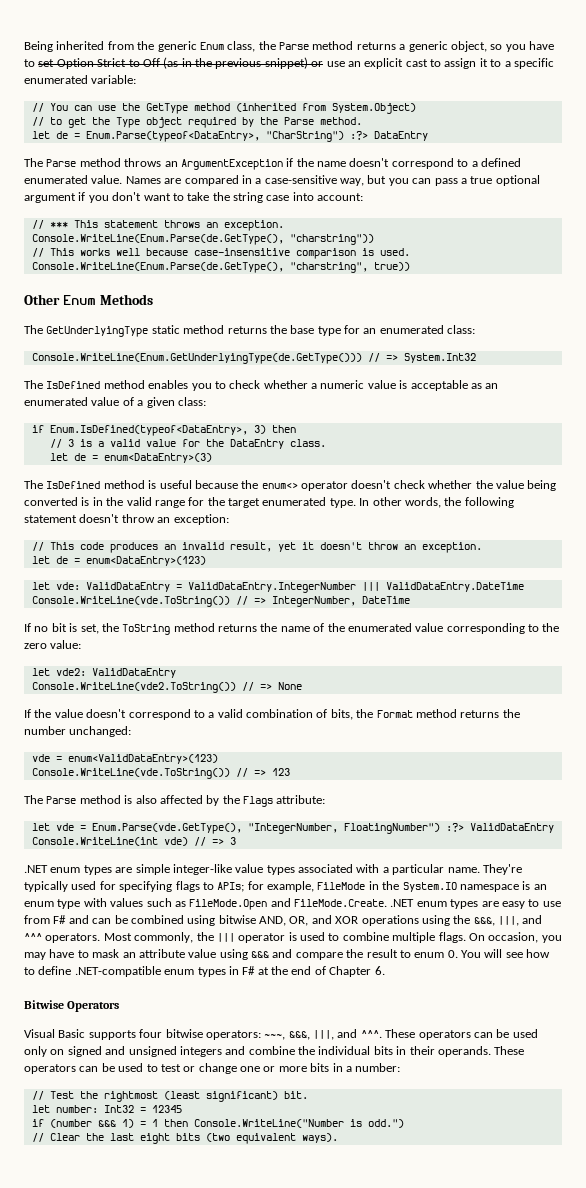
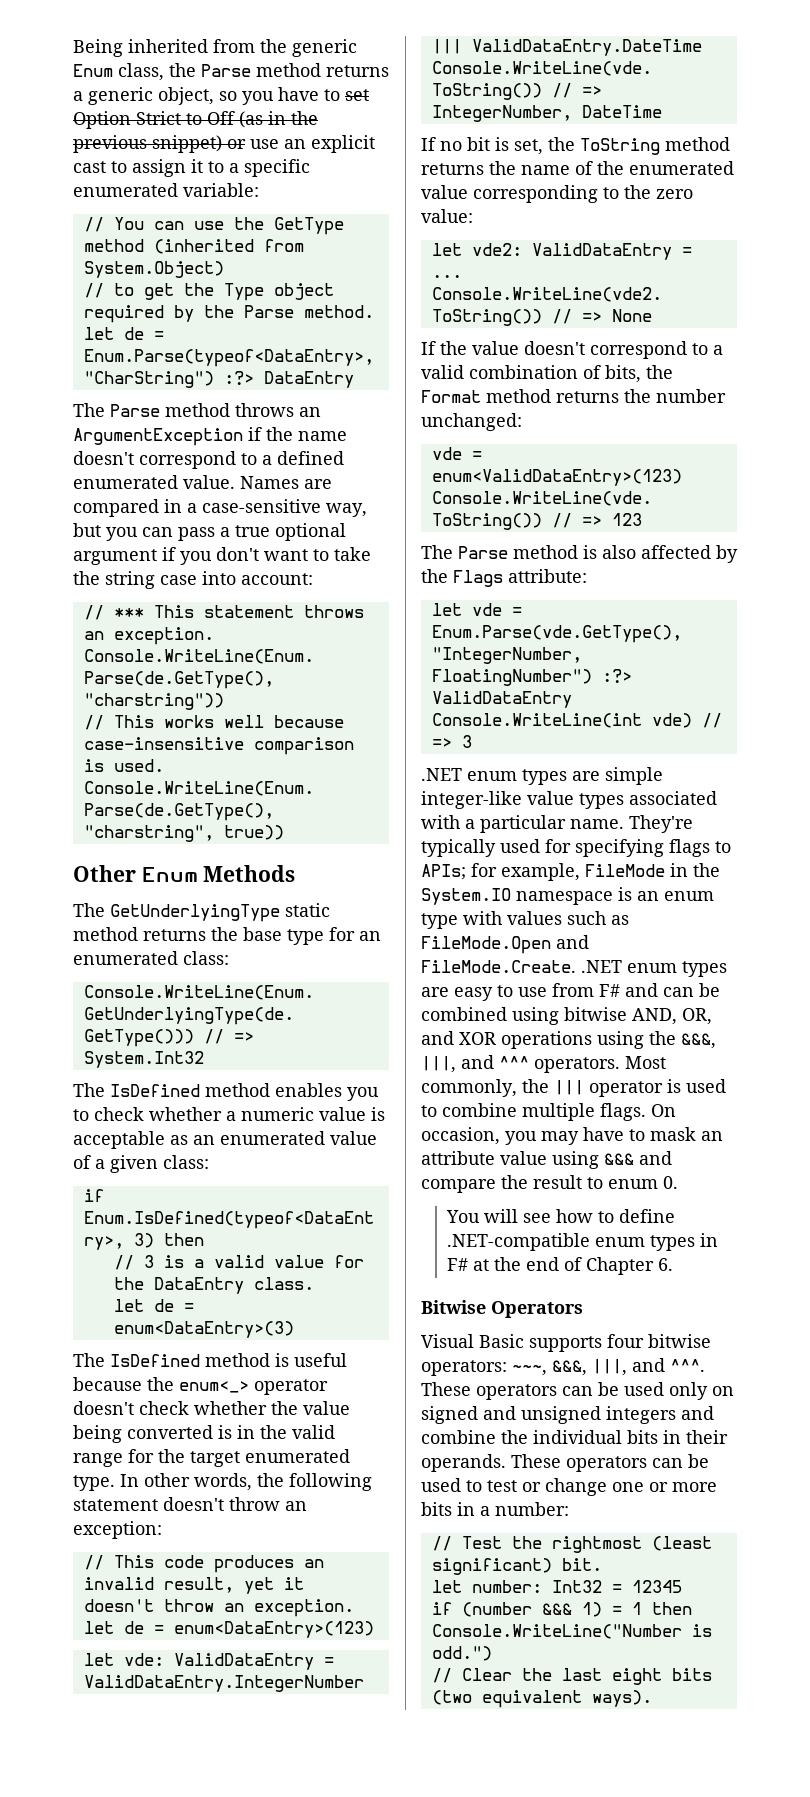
- The IsDefined method is useful because the enum<> operator doesn't check whether the value being converted is in the valid range for the target enumerated type.
+ The IsDefined method is useful because the enum<_> operator doesn't check whether the value being converted is in the valid range for the target enumerated type.
- let vde2: ValidDataEntry
+ let vde2: ValidDataEntry = ...
- On occasion, you may have to mask an attribute value using &&& and compare the result to enum 0. You will see how to define .NET-compatible enum types in F# at the end of Chapter 6.
+ On occasion, you may have to mask an attribute value using &&& and compare the result to enum 0.
+ You will see how to define .NET-compatible enum types in F# at the end of Chapter 6.

